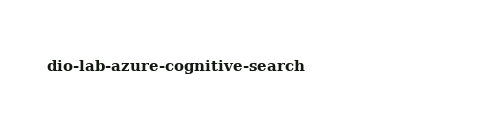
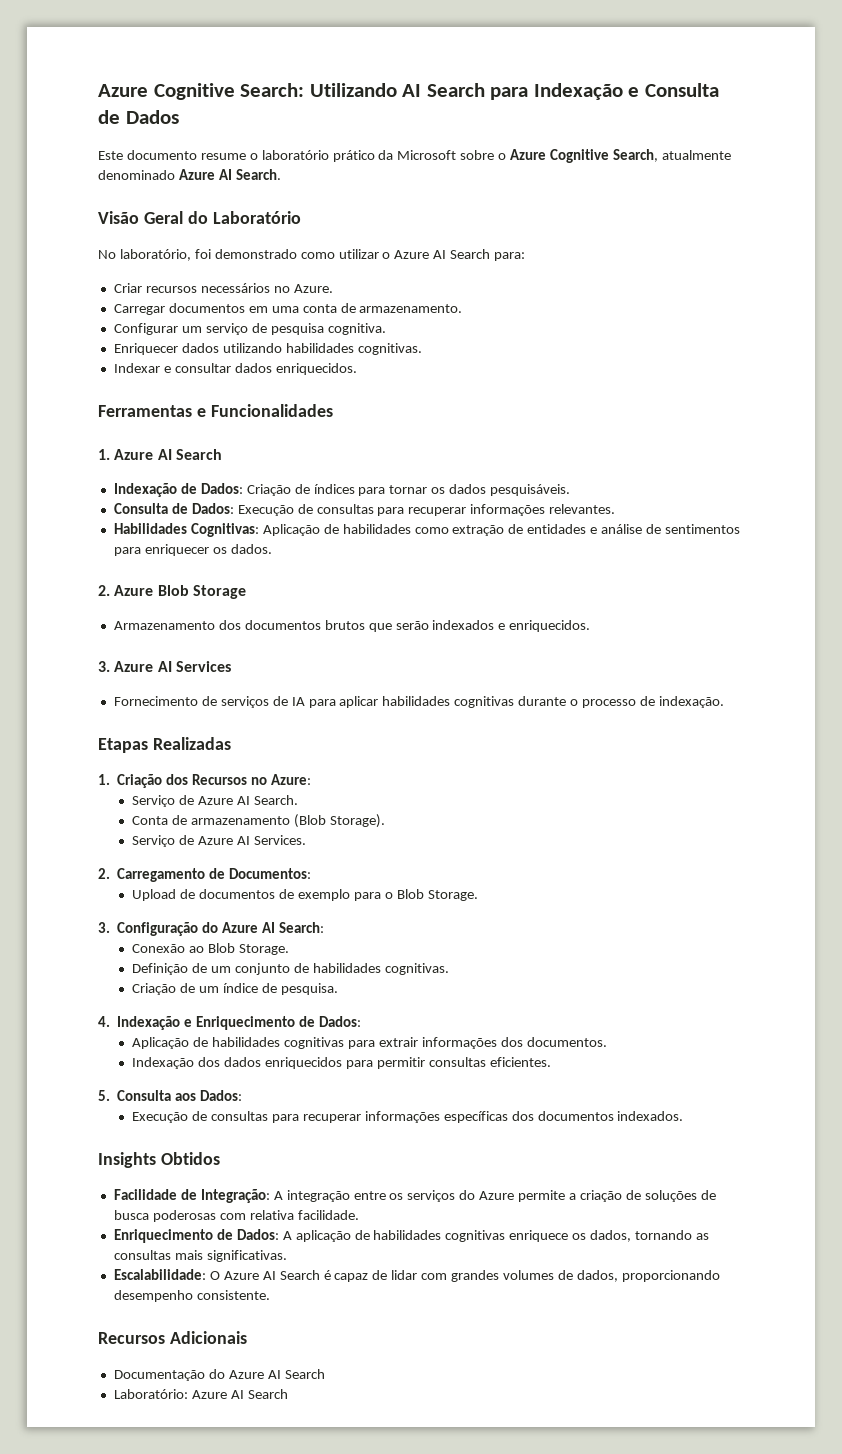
- dio-lab-azure-cognitive-search
+ Azure Cognitive Search: Utilizando AI Search para Indexação e Consulta de Dados
+ Este documento resume o laboratório prático da Microsoft sobre o Azure Cognitive Search, atualmente denominado Azure AI Search.
+ Visão Geral do Laboratório
+ No laboratório, foi demonstrado como utilizar o Azure AI Search para:
+ Criar recursos necessários no Azure.
+ Carregar documentos em uma conta de armazenamento.
+ Configurar um serviço de pesquisa cognitiva.
+ Enriquecer dados utilizando habilidades cognitivas.
+ Indexar e consultar dados enriquecidos.
+ Ferramentas e Funcionalidades
+ 1. Azure AI Search
+ Indexação de Dados: Criação de índices para tornar os dados pesquisáveis.
+ Consulta de Dados: Execução de consultas para recuperar informações relevantes.
+ Habilidades Cognitivas: Aplicação de habilidades como extração de entidades e análise de sentimentos para enriquecer os dados.
+ 2. Azure Blob Storage
+ Armazenamento dos documentos brutos que serão indexados e enriquecidos.
+ 3. Azure AI Services
+ Fornecimento de serviços de IA para aplicar habilidades cognitivas durante o processo de indexação.
+ Etapas Realizadas
+ 1. Criação dos Recursos no Azure:
+ Serviço de Azure AI Search.
+ Conta de armazenamento (Blob Storage).
+ Serviço de Azure AI Services.
+ 2. Carregamento de Documentos:
+ Upload de documentos de exemplo para o Blob Storage.
+ 3. Configuração do Azure AI Search:
+ Conexão ao Blob Storage.
+ Definição de um conjunto de habilidades cognitivas.
+ Criação de um índice de pesquisa.
+ 4. Indexação e Enriquecimento de Dados:
+ Aplicação de habilidades cognitivas para extrair informações dos documentos.
+ Indexação dos dados enriquecidos para permitir consultas eficientes.
+ 5. Consulta aos Dados:
+ Execução de consultas para recuperar informações específicas dos documentos indexados.
+ Insights Obtidos
+ Facilidade de Integração: A integração entre os serviços do Azure permite a criação de soluções de busca poderosas com relativa facilidade.
+ Enriquecimento de Dados: A aplicação de habilidades cognitivas enriquece os dados, tornando as consultas mais significativas.
+ Escalabilidade: O Azure AI Search é capaz de lidar com grandes volumes de dados, proporcionando desempenho consistente.
+ Recursos Adicionais
+ Documentação do Azure AI Search
+ Laboratório: Azure AI Search

